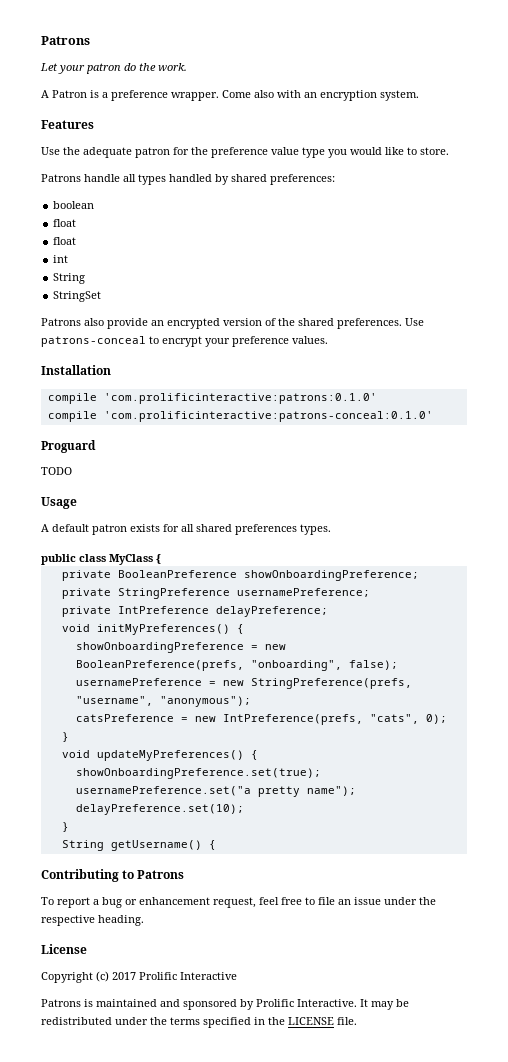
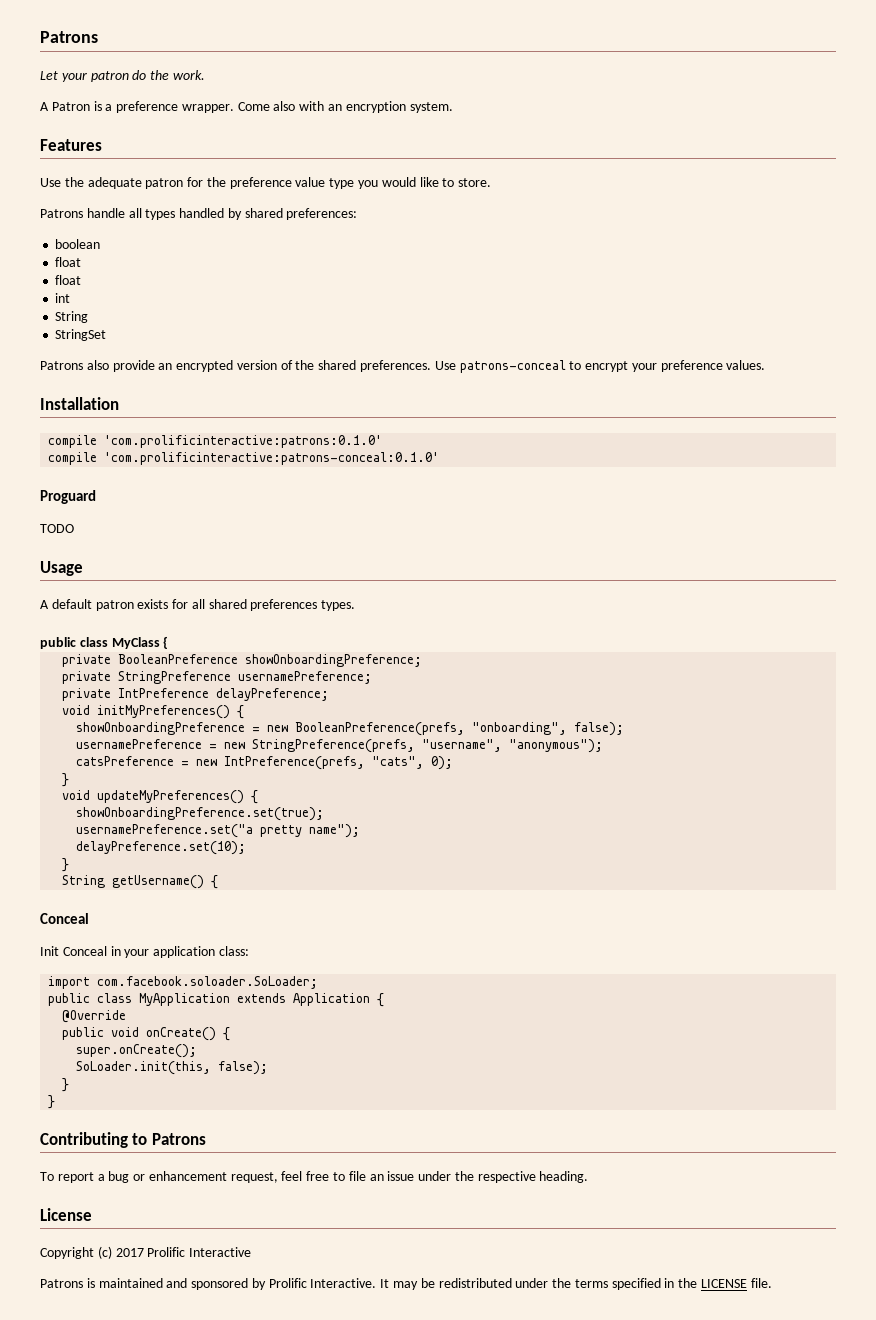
  String getUsername() {
+ Conceal
+ Init Conceal in your application class:
+ import com.facebook.soloader.SoLoader;
+ public class MyApplication extends Application {
+ @Override
+ public void onCreate() {
+ super.onCreate();
+ SoLoader.init(this, false);
+ }
+ }

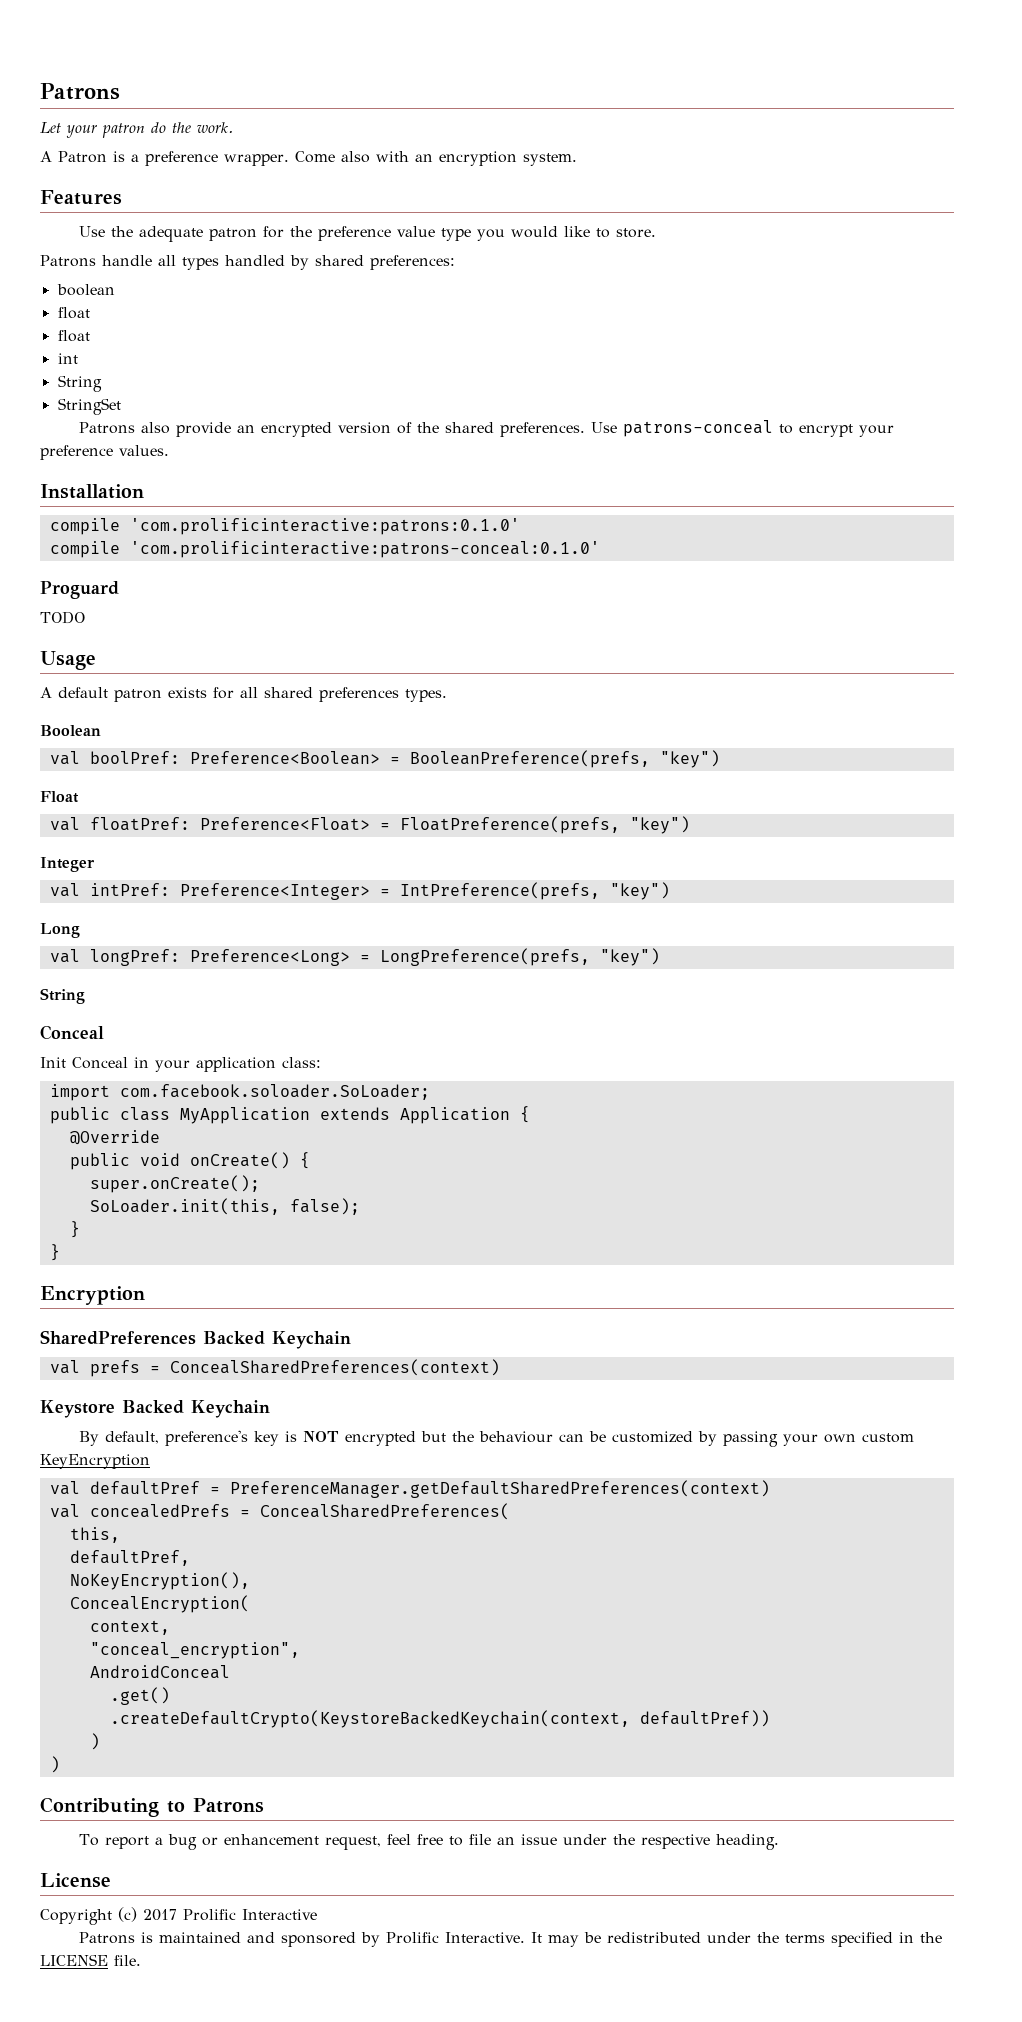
- public class MyClass {
- private BooleanPreference showOnboardingPreference;
- private StringPreference usernamePreference;
- private IntPreference delayPreference;
- void initMyPreferences() {
- showOnboardingPreference = new BooleanPreference(prefs, "onboarding", false);
- usernamePreference = new StringPreference(prefs, "username", "anonymous");
- catsPreference = new IntPreference(prefs, "cats", 0);
- }
- void updateMyPreferences() {
- showOnboardingPreference.set(true);
- usernamePreference.set("a pretty name");
- delayPreference.set(10);
- }
- String getUsername() {
+ Boolean
+ val boolPref: Preference<Boolean> = BooleanPreference(prefs, "key")
+ Float
+ val floatPref: Preference<Float> = FloatPreference(prefs, "key")
+ Integer
+ val intPref: Preference<Integer> = IntPreference(prefs, "key")
+ Long
+ val longPref: Preference<Long> = LongPreference(prefs, "key")
+ String
+ Encryption
+ SharedPreferences Backed Keychain
+ val prefs = ConcealSharedPreferences(context)
+ Keystore Backed Keychain
+ By default, preference's key is NOT encrypted but the behaviour can be customized by passing your own custom KeyEncryption
+ val defaultPref = PreferenceManager.getDefaultSharedPreferences(context)
+ val concealedPrefs = ConcealSharedPreferences(
+ this,
+ defaultPref,
+ NoKeyEncryption(),
+ ConcealEncryption(
+ context,
+ "conceal_encryption",
+ AndroidConceal
+ .get()
+ .createDefaultCrypto(KeystoreBackedKeychain(context, defaultPref))
+ )
+ )

